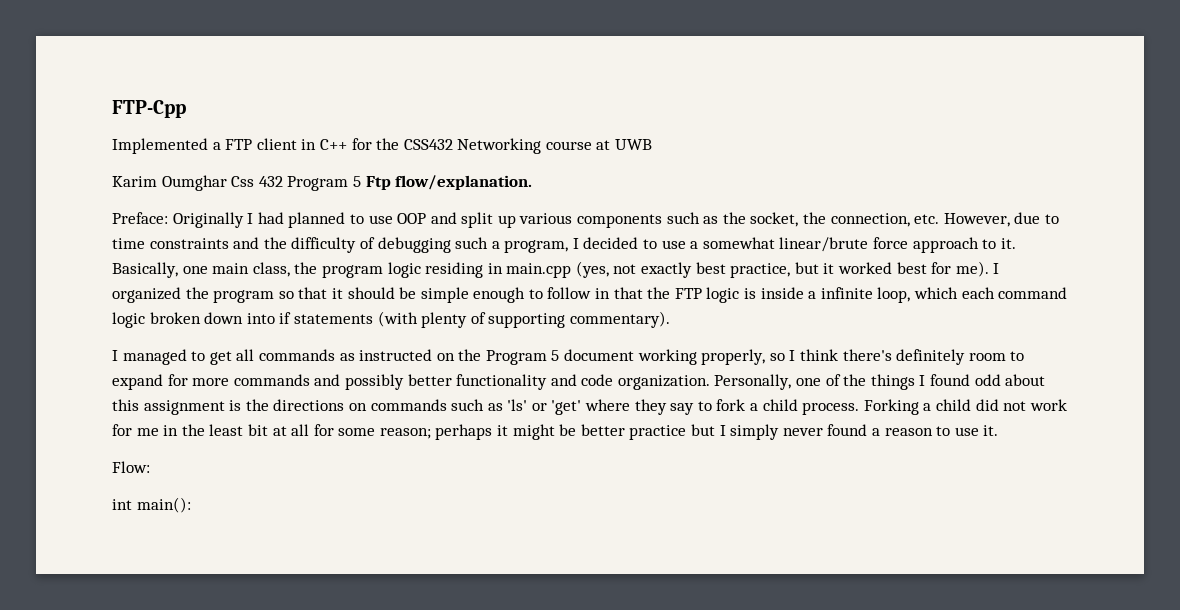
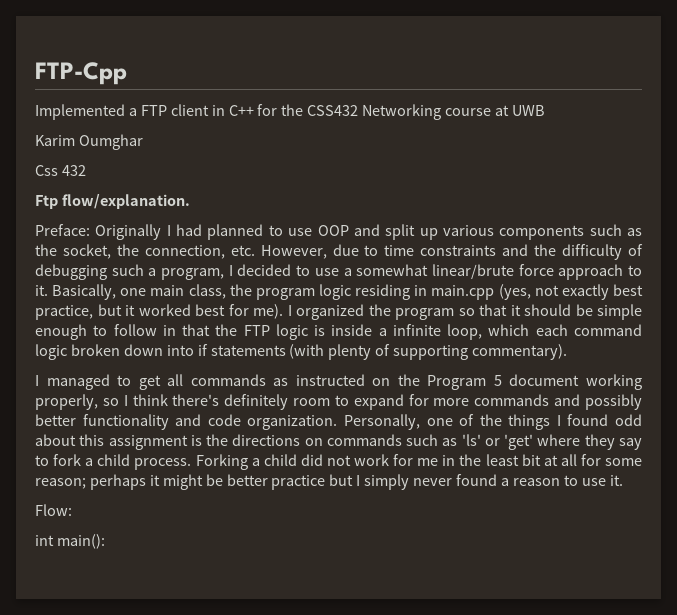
- Karim Oumghar Css 432 Program 5 Ftp flow/explanation.
+ Karim Oumghar
+ Css 432
+ Ftp flow/explanation.

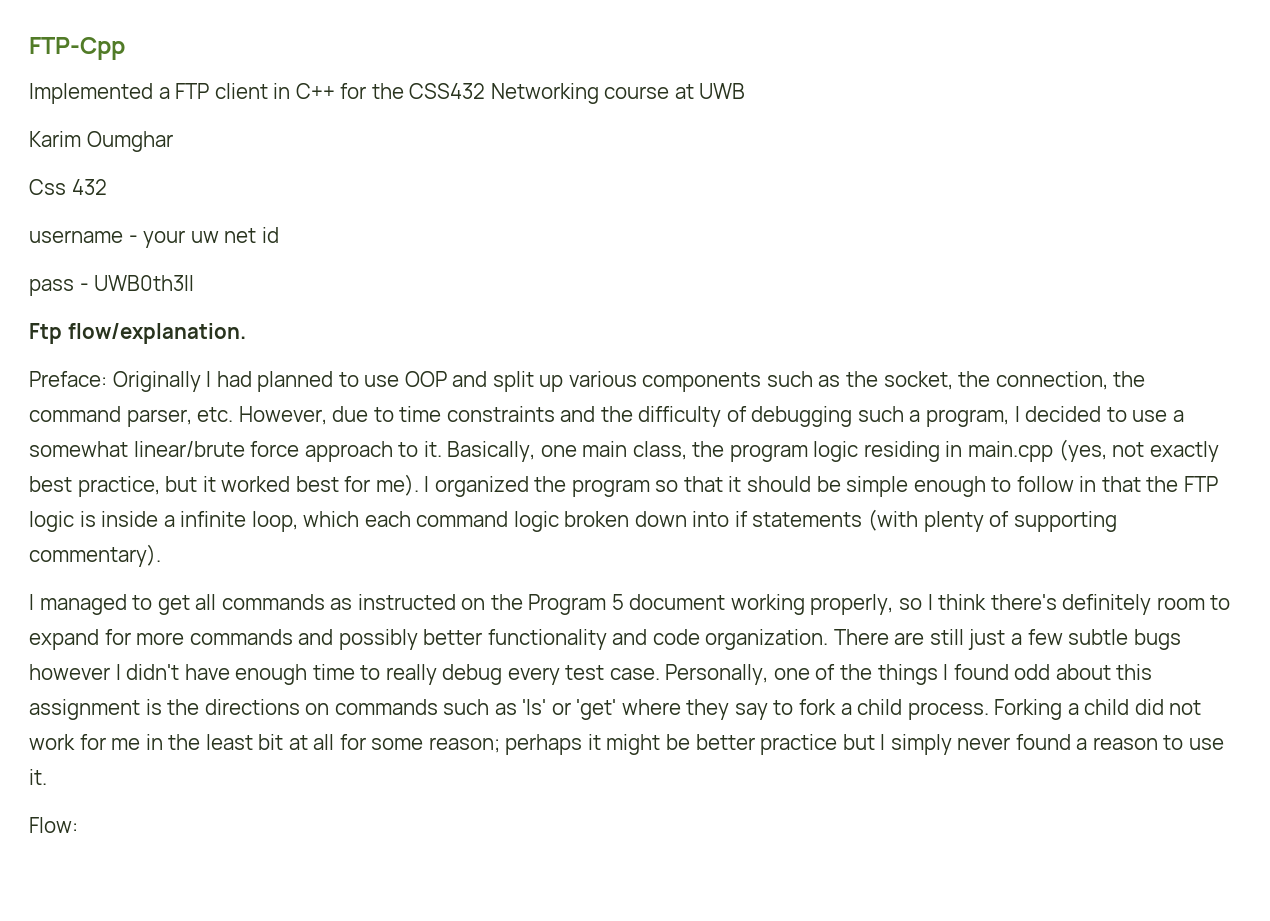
+ username - your uw net id
+ pass - UWB0th3ll
- Preface: Originally I had planned to use OOP and split up various components such as the socket, the connection, etc. However, due to time constraints and the difficulty of debugging such a program, I decided to use a somewhat linear/brute force approach to it.
+ Preface: Originally I had planned to use OOP and split up various components such as the socket, the connection, the command parser, etc. However, due to time constraints and the difficulty of debugging such a program, I decided to use a somewhat linear/brute force approach to it.
+ There are still just a few subtle bugs however I didn't have enough time to really debug every test case.
- int main():

